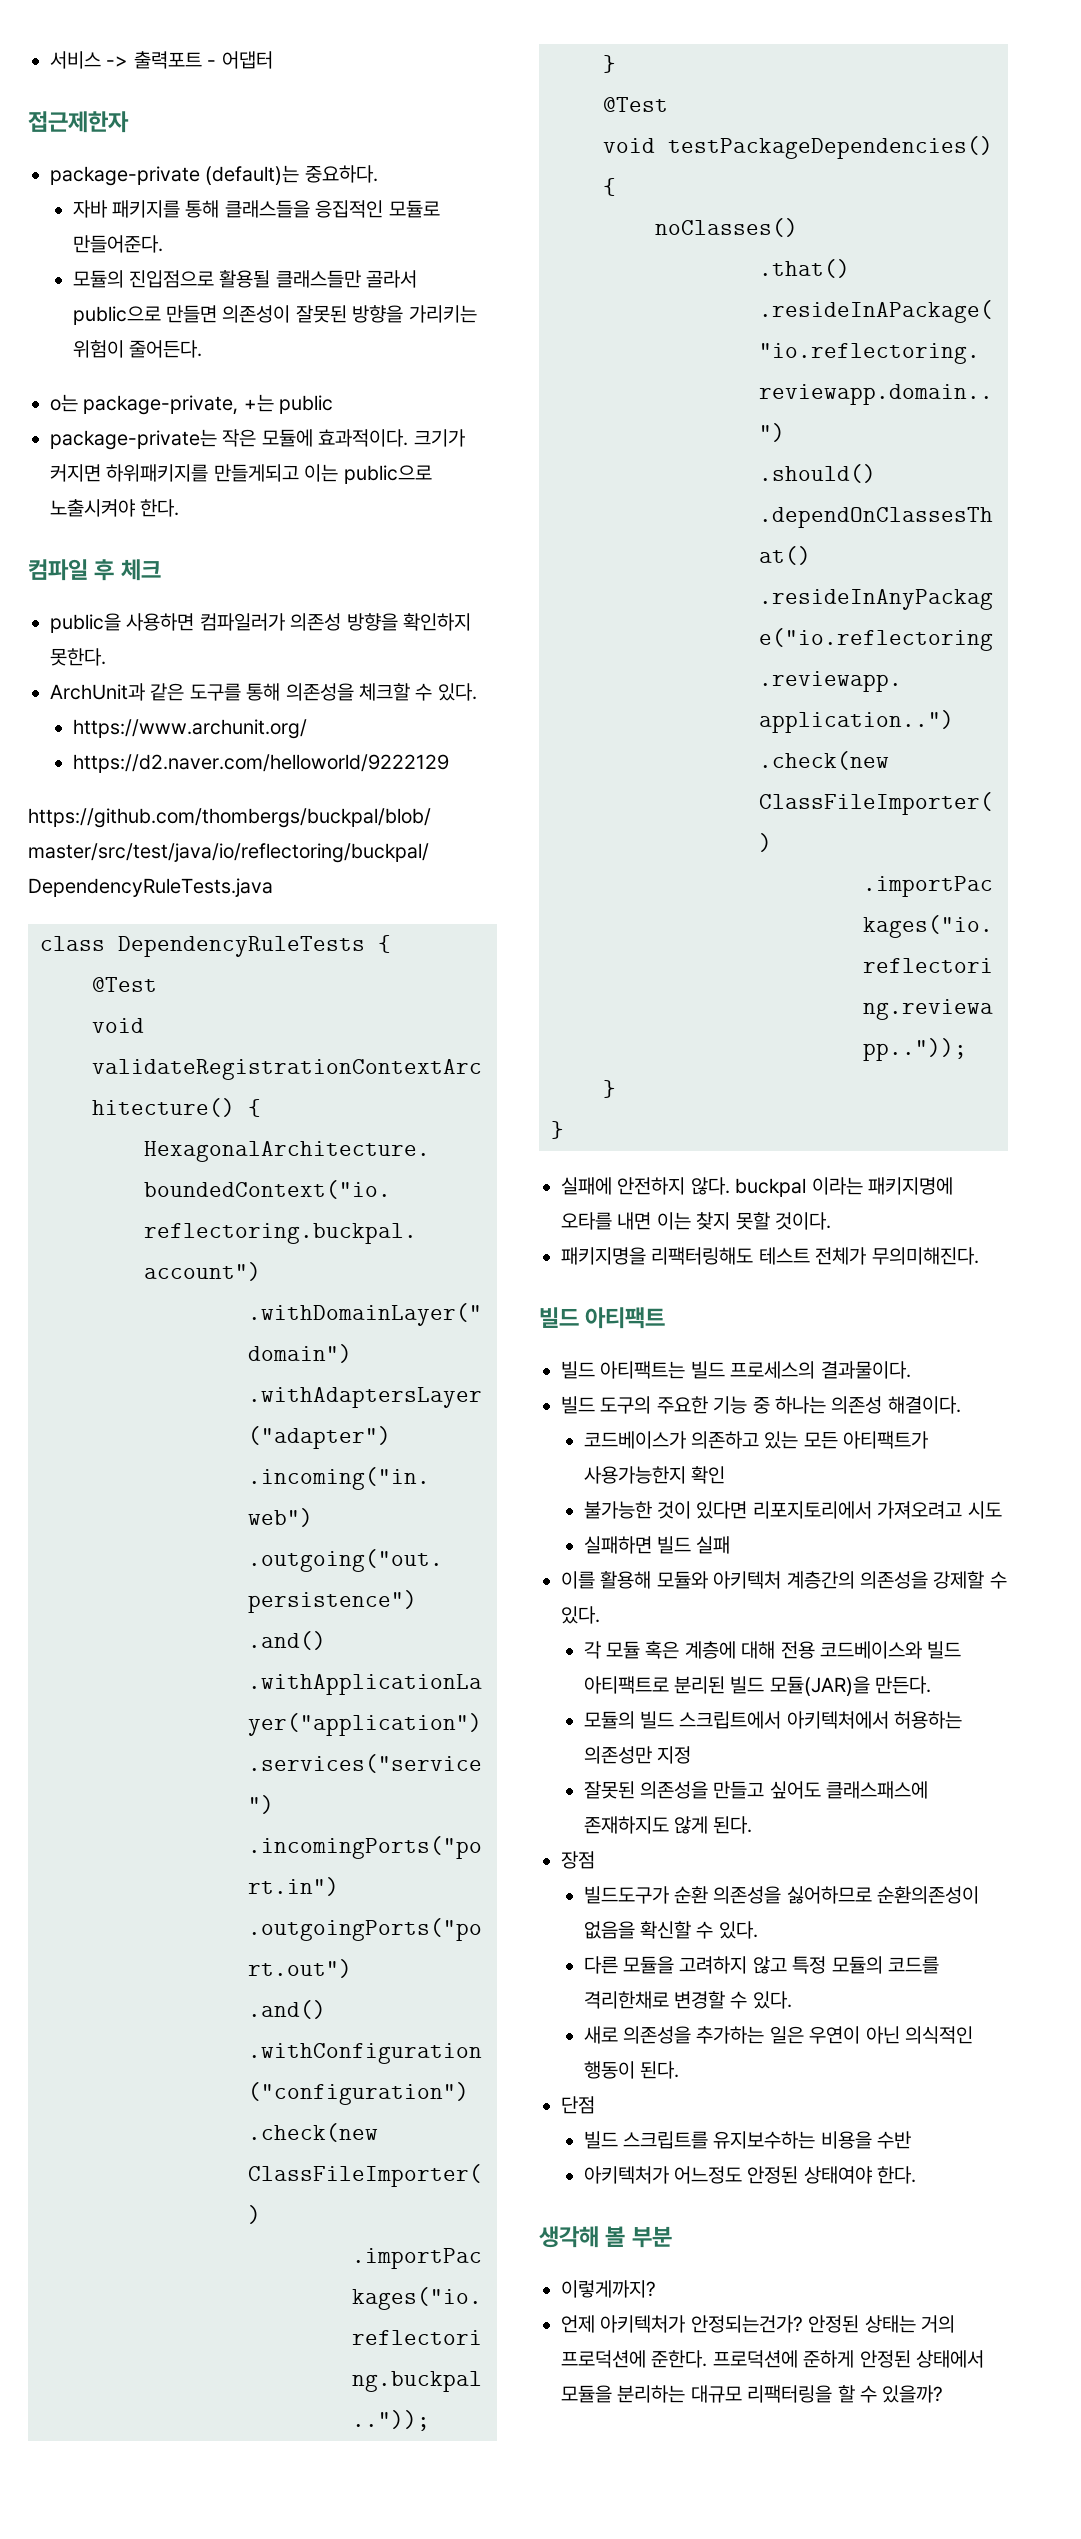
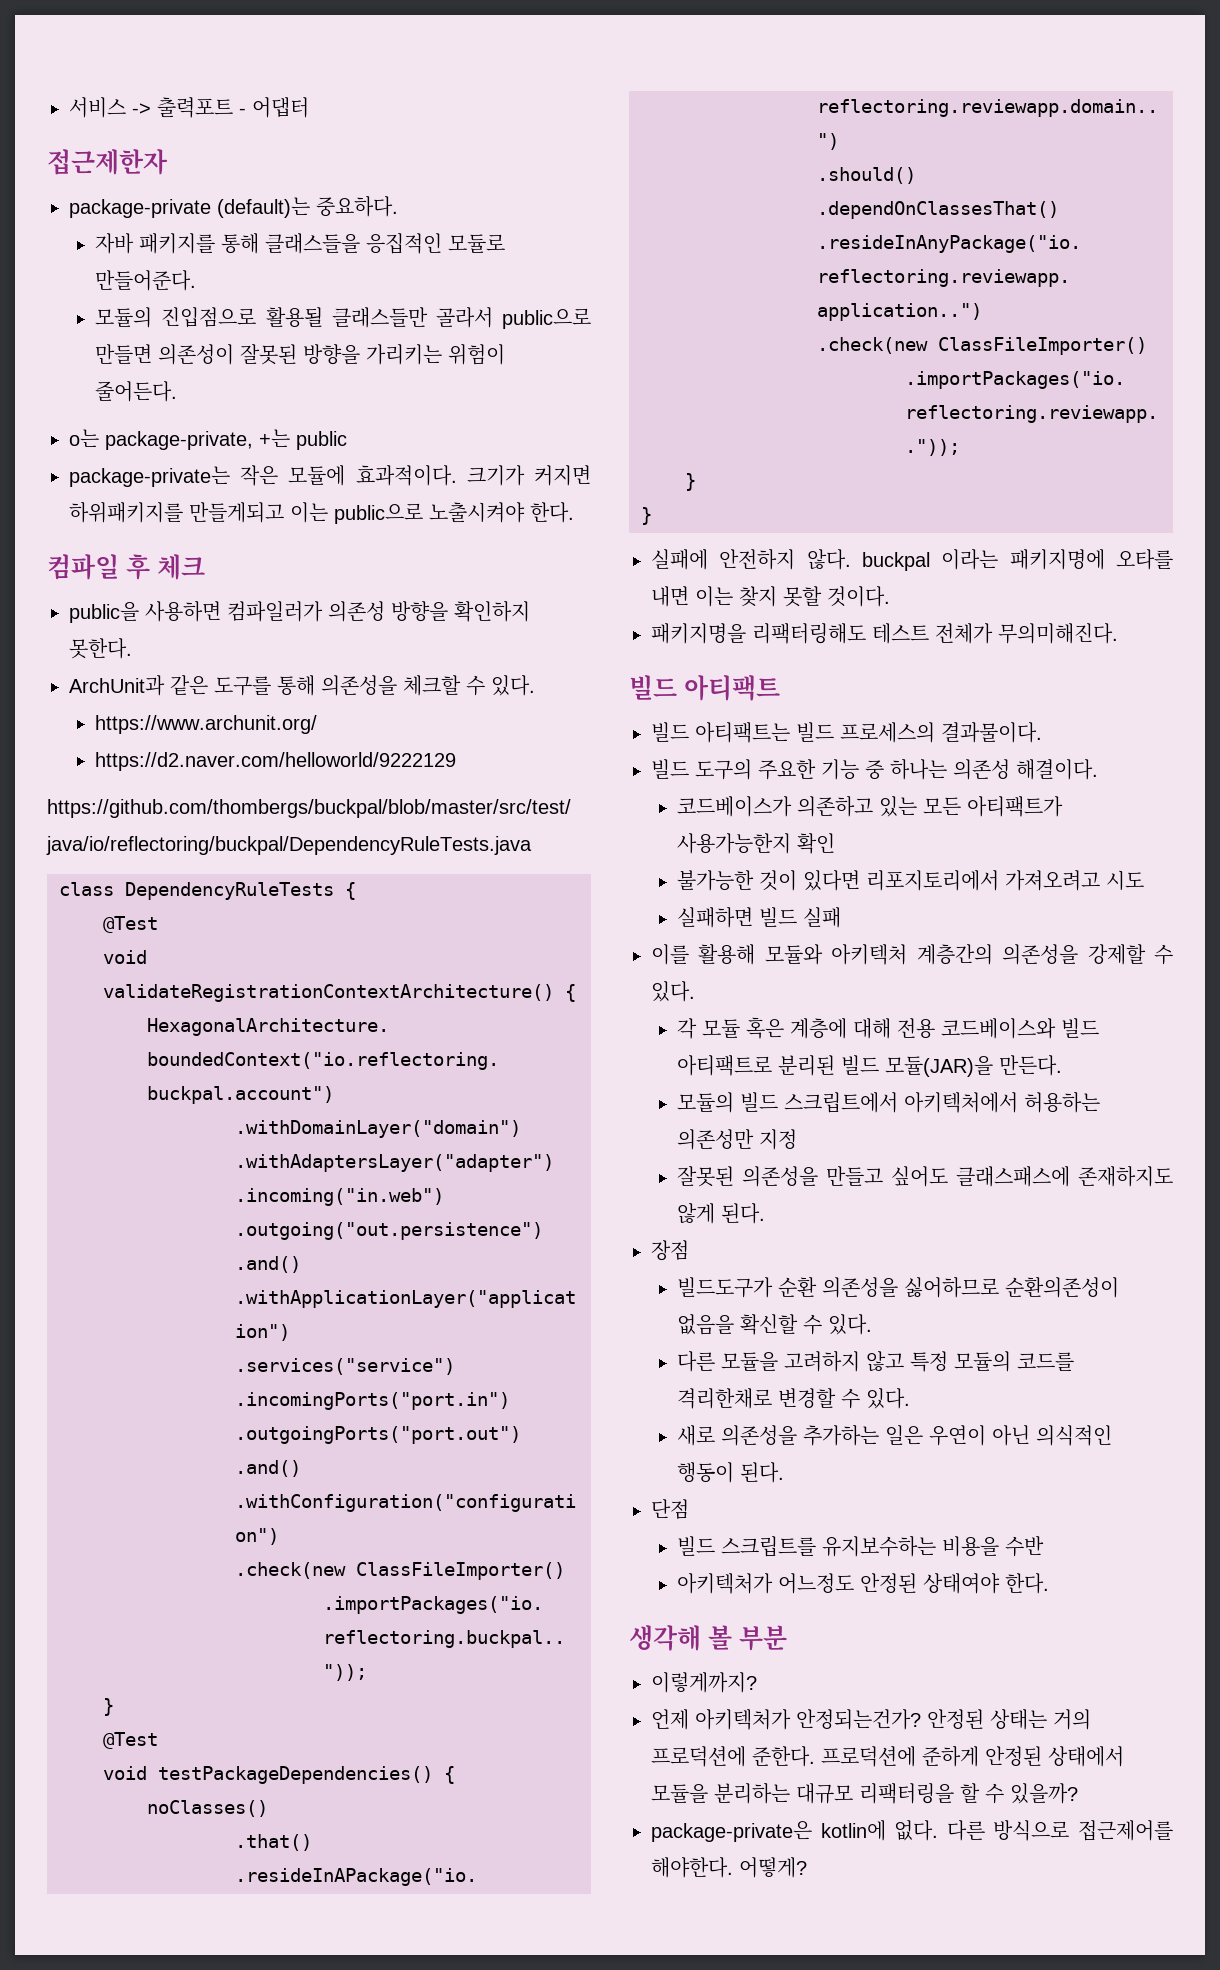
+ package-private은 kotlin에 없다. 다른 방식으로 접근제어를 해야한다. 어떻게?

